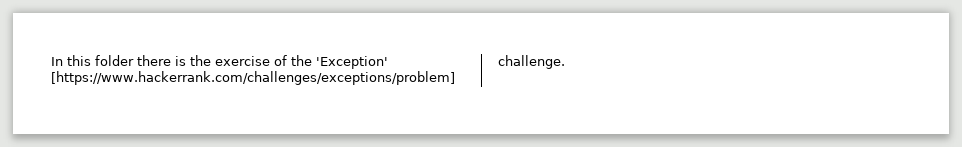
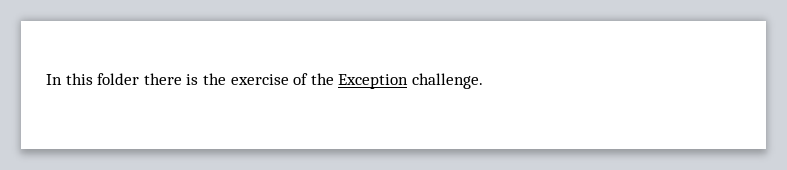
- In this folder there is the exercise of the 'Exception' [https://www.hackerrank.com/challenges/exceptions/problem] challenge.
+ In this folder there is the exercise of the Exception challenge.

